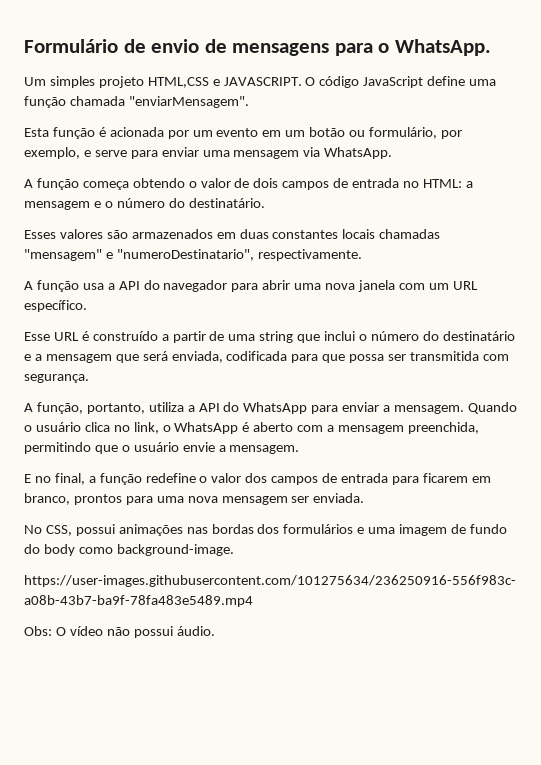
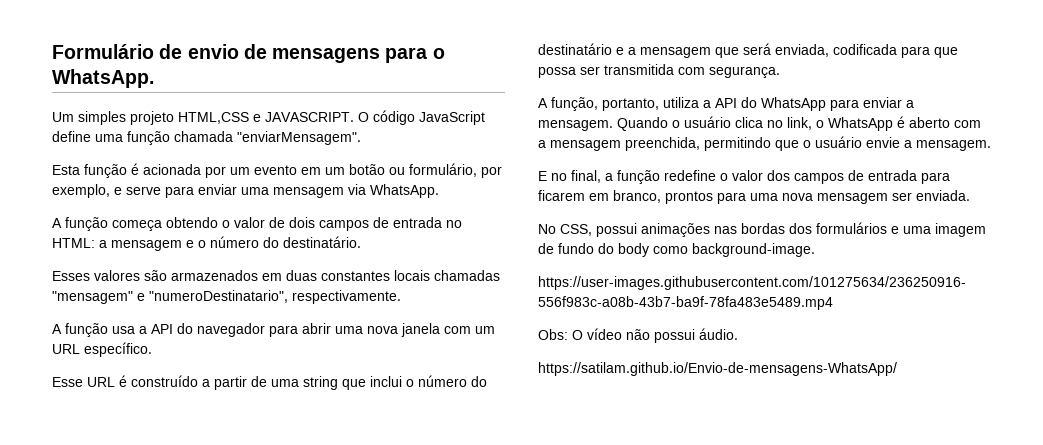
+ https://satilam.github.io/Envio-de-mensagens-WhatsApp/

